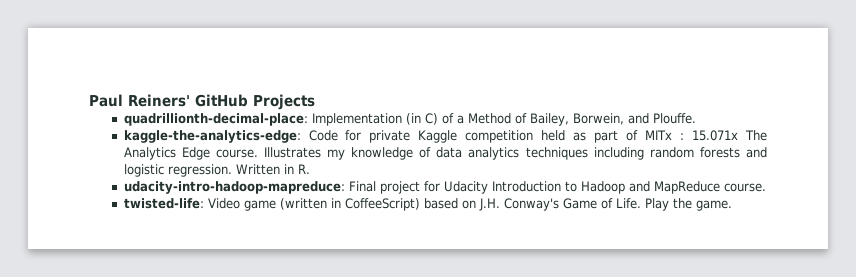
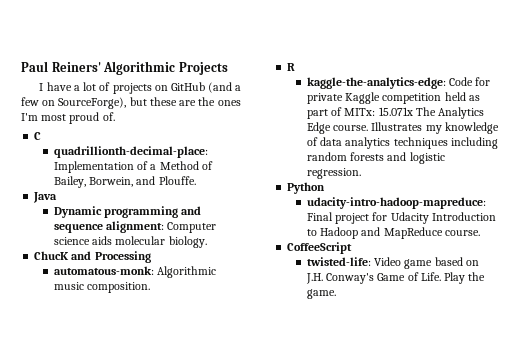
- Paul Reiners' GitHub Projects
+ Paul Reiners' Algorithmic Projects
+ I have a lot of projects on GitHub (and a few on SourceForge), but these are the ones I'm most proud of.
+ C
- quadrillionth-decimal-place: Implementation (in C) of a Method of Bailey, Borwein, and Plouffe.
+ quadrillionth-decimal-place: Implementation of a Method of Bailey, Borwein, and Plouffe.
+ Java
+ Dynamic programming and sequence alignment: Computer science aids molecular biology.
+ ChucK and Processing
+ automatous-monk: Algorithmic music composition.
+ R
- kaggle-the-analytics-edge: Code for private Kaggle competition held as part of MITx : 15.071x The Analytics Edge course.
+ kaggle-the-analytics-edge: Code for private Kaggle competition held as part of MITx: 15.071x The Analytics Edge course.
- Illustrates my knowledge of data analytics techniques including random forests and logistic regression. Written in R.
+ Illustrates my knowledge of data analytics techniques including random forests and logistic regression.
+ Python
+ CoffeeScript
- twisted-life: Video game (written in CoffeeScript) based on J.H. Conway's Game of Life.
+ twisted-life: Video game based on J.H. Conway's Game of Life.

